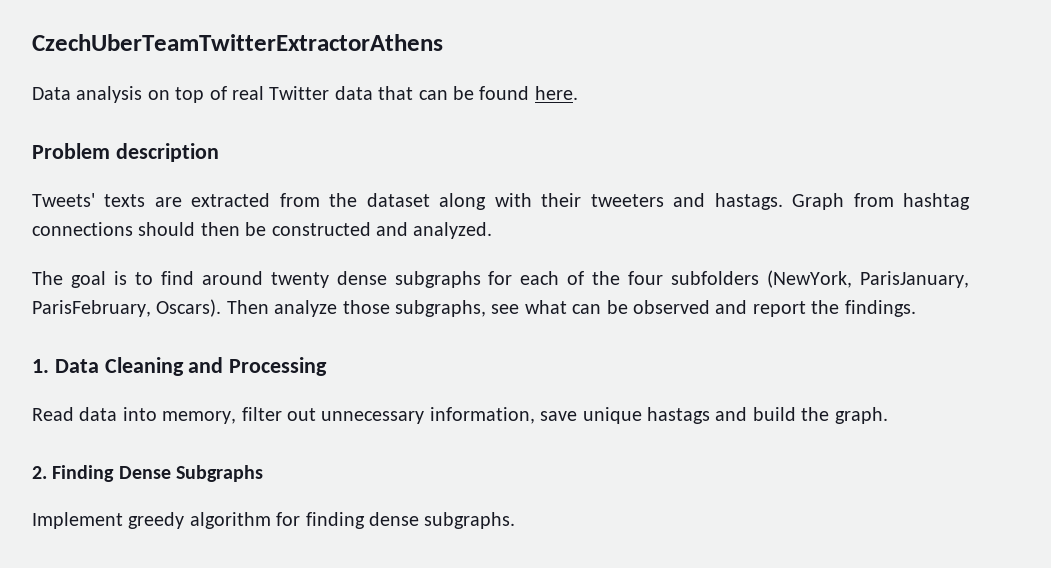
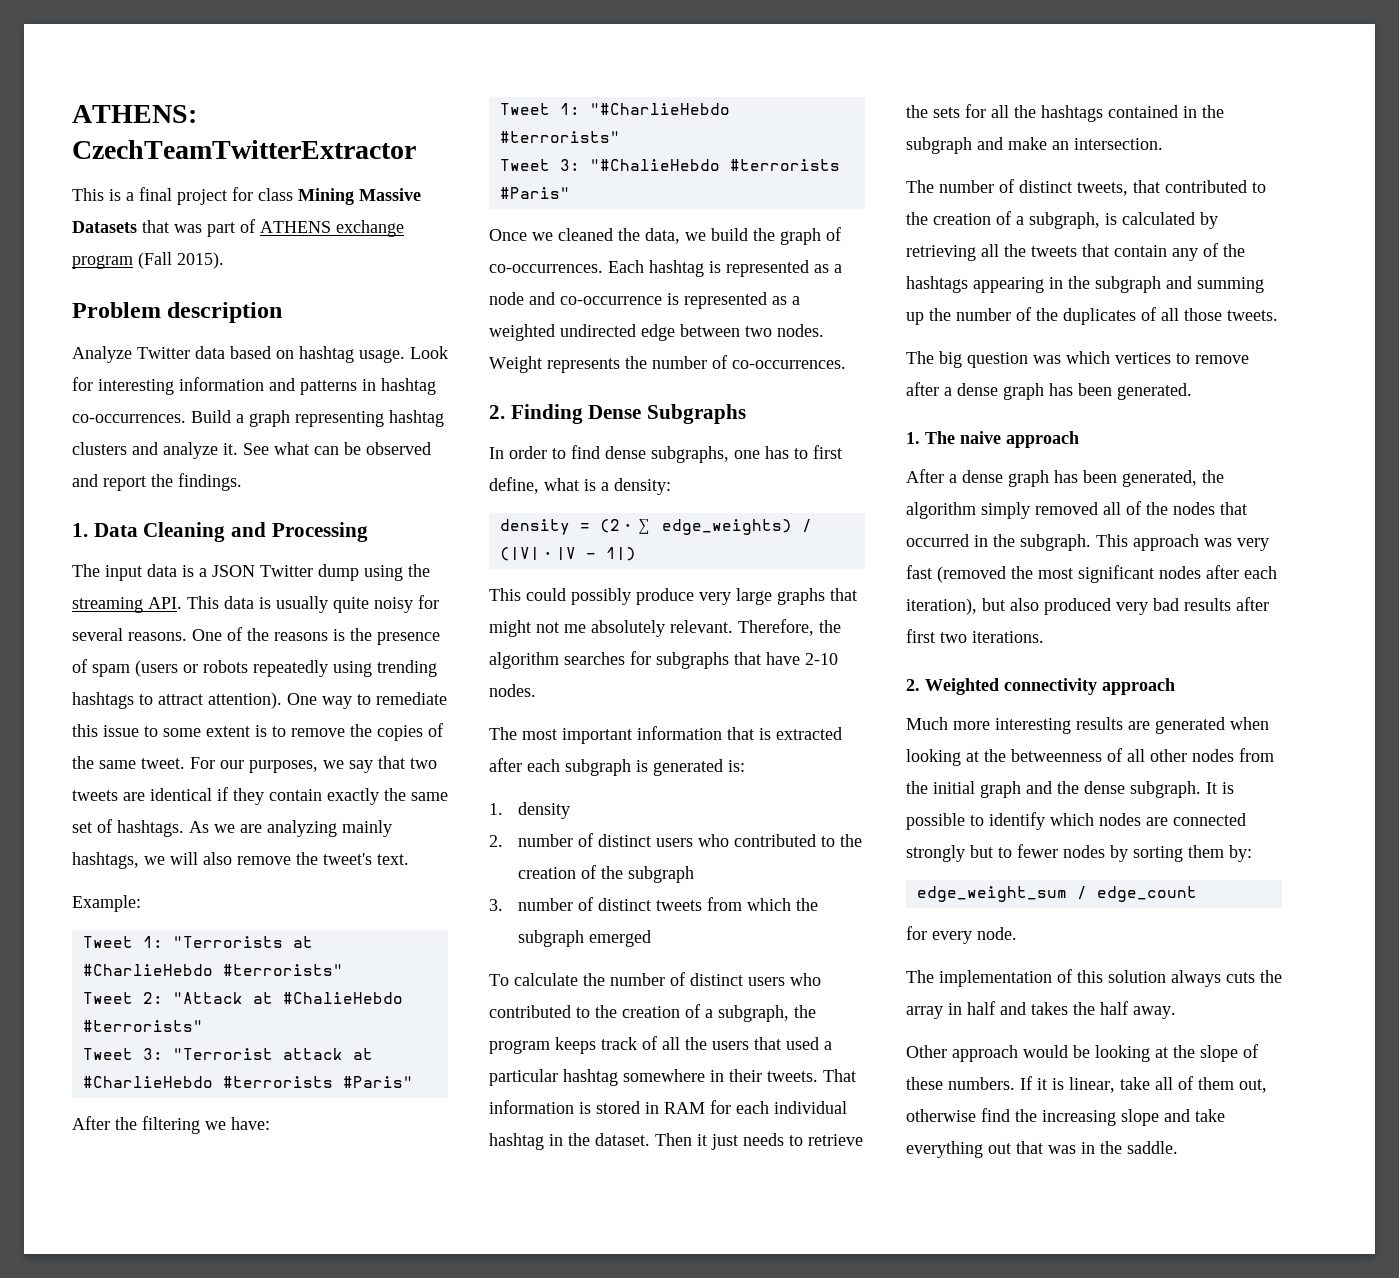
- CzechUberTeamTwitterExtractorAthens
- Data analysis on top of real Twitter data that can be found here.
+ ATHENS: CzechTeamTwitterExtractor
+ This is a final project for class Mining Massive Datasets that was part of ATHENS exchange program (Fall 2015).
  Problem description
- Tweets' texts are extracted from the dataset along with their tweeters and hastags. Graph from hashtag connections should then be constructed and analyzed.
- The goal is to find around twenty dense subgraphs for each of the four subfolders (NewYork, ParisJanuary, ParisFebruary, Oscars). Then analyze those subgraphs, see what can be observed and report the findings.
+ Analyze Twitter data based on hashtag usage. Look for interesting information and patterns in hashtag co-occurrences. Build a graph representing hashtag clusters and analyze it. See what can be observed and report the findings.
- Read data into memory, filter out unnecessary information, save unique hastags and build the graph.
+ The input data is a JSON Twitter dump using the streaming API. This data is usually quite noisy for several reasons. One of the reasons is the presence of spam (users or robots repeatedly using trending hashtags to attract attention). One way to remediate this issue to some extent is to remove the copies of the same tweet. For our purposes, we say that two tweets are identical if they contain exactly the same set of hashtags. As we are analyzing mainly hashtags, we will also remove the tweet's text.
+ Example:
+ Tweet 1: "Terrorists at #CharlieHebdo #terrorists"
+ Tweet 2: "Attack at #ChalieHebdo #terrorists"
+ Tweet 3: "Terrorist attack at #CharlieHebdo #terrorists #Paris"
+ After the filtering we have:
+ Tweet 1: "#CharlieHebdo #terrorists"
+ Tweet 3: "#ChalieHebdo #terrorists #Paris"
+ Once we cleaned the data, we build the graph of co-occurrences. Each hashtag is represented as a node and co-occurrence is represented as a weighted undirected edge between two nodes. Weight represents the number of co-occurrences.
  2. Finding Dense Subgraphs
- Implement greedy algorithm for finding dense subgraphs.
+ In order to find dense subgraphs, one has to first define, what is a density:
+ density = (2・∑ edge_weights) / (|V|・|V - 1|)
+ This could possibly produce very large graphs that might not me absolutely relevant. Therefore, the algorithm searches for subgraphs that have 2-10 nodes.
+ The most important information that is extracted after each subgraph is generated is:
+ 1. density
+ 2. number of distinct users who contributed to the creation of the subgraph
+ 3. number of distinct tweets from which the subgraph emerged
+ To calculate the number of distinct users who contributed to the creation of a subgraph, the program keeps track of all the users that used a particular hashtag somewhere in their tweets. That information is stored in RAM for each individual hashtag in the dataset. Then it just needs to retrieve the sets for all the hashtags contained in the subgraph and make an intersection.
+ The number of distinct tweets, that contributed to the creation of a subgraph, is calculated by retrieving all the tweets that contain any of the hashtags appearing in the subgraph and summing up the number of the duplicates of all those tweets.
+ The big question was which vertices to remove after a dense graph has been generated.
+ 1. The naive approach
+ After a dense graph has been generated, the algorithm simply removed all of the nodes that occurred in the subgraph. This approach was very fast (removed the most significant nodes after each iteration), but also produced very bad results after first two iterations.
+ 2. Weighted connectivity approach
+ Much more interesting results are generated when looking at the betweenness of all other nodes from the initial graph and the dense subgraph. It is possible to identify which nodes are connected strongly but to fewer nodes by sorting them by:
+ edge_weight_sum / edge_count
+ for every node.
+ The implementation of this solution always cuts the array in half and takes the half away.
+ Other approach would be looking at the slope of these numbers. If it is linear, take all of them out, otherwise find the increasing slope and take everything out that was in the saddle.

